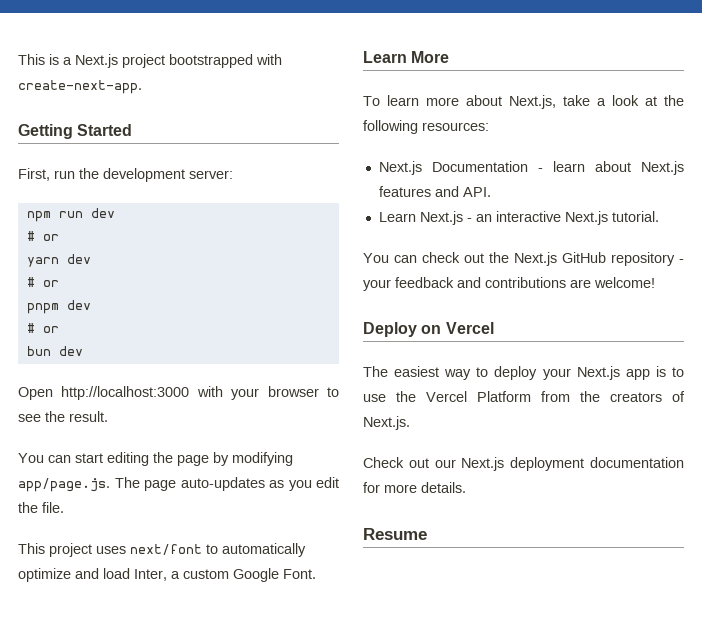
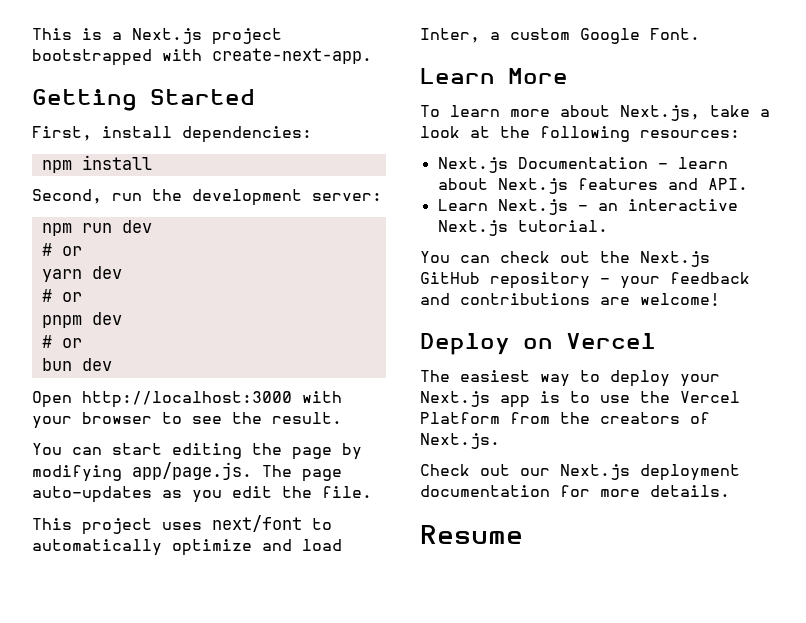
- First, run the development server:
+ First, install dependencies:
+ npm install
+ Second, run the development server:

